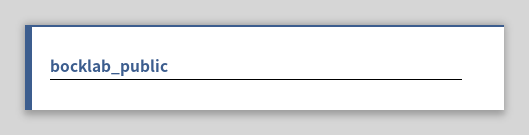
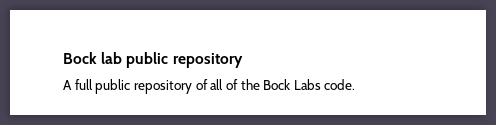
- bocklab_public
+ Bock lab public repository
+ A full public repository of all of the Bock Labs code.

